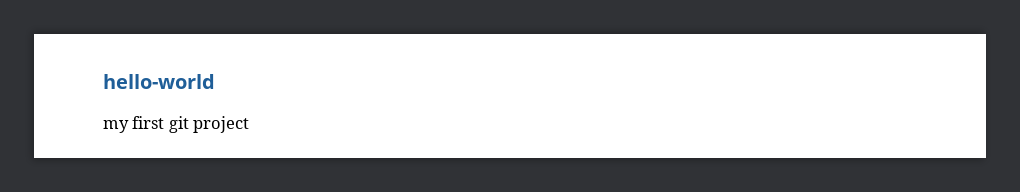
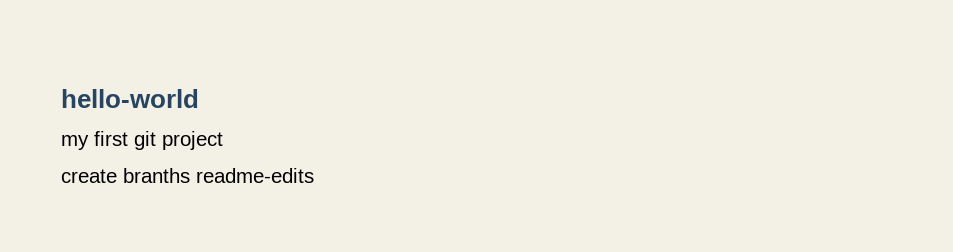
+ create branths readme-edits

